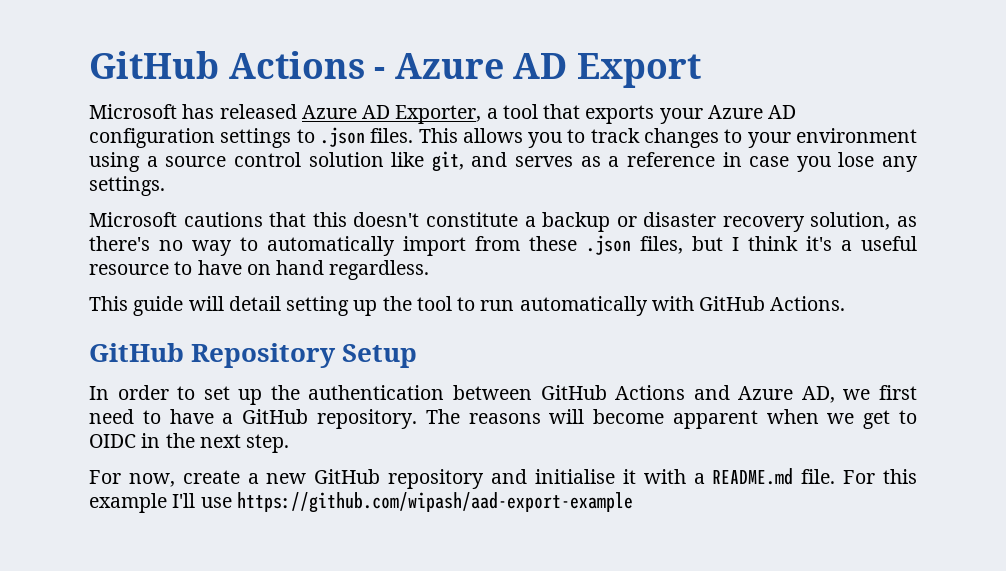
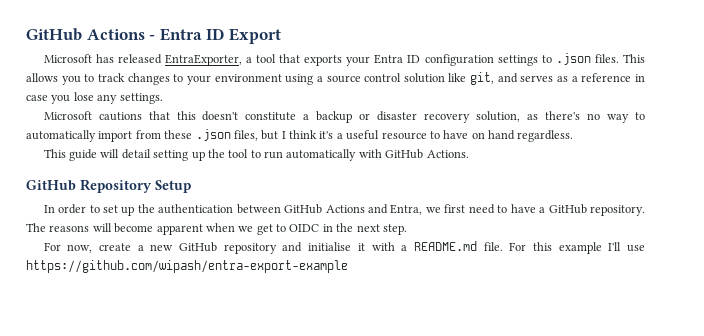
- GitHub Actions - Azure AD Export
+ GitHub Actions - Entra ID Export
- Microsoft has released Azure AD Exporter, a tool that exports your Azure AD configuration settings to .json files.
+ Microsoft has released EntraExporter, a tool that exports your Entra ID configuration settings to .json files.
- In order to set up the authentication between GitHub Actions and Azure AD, we first need to have a GitHub repository.
+ In order to set up the authentication between GitHub Actions and Entra, we first need to have a GitHub repository.
- For this example I'll use https://github.com/wipash/aad-export-example
+ For this example I'll use https://github.com/wipash/entra-export-example

